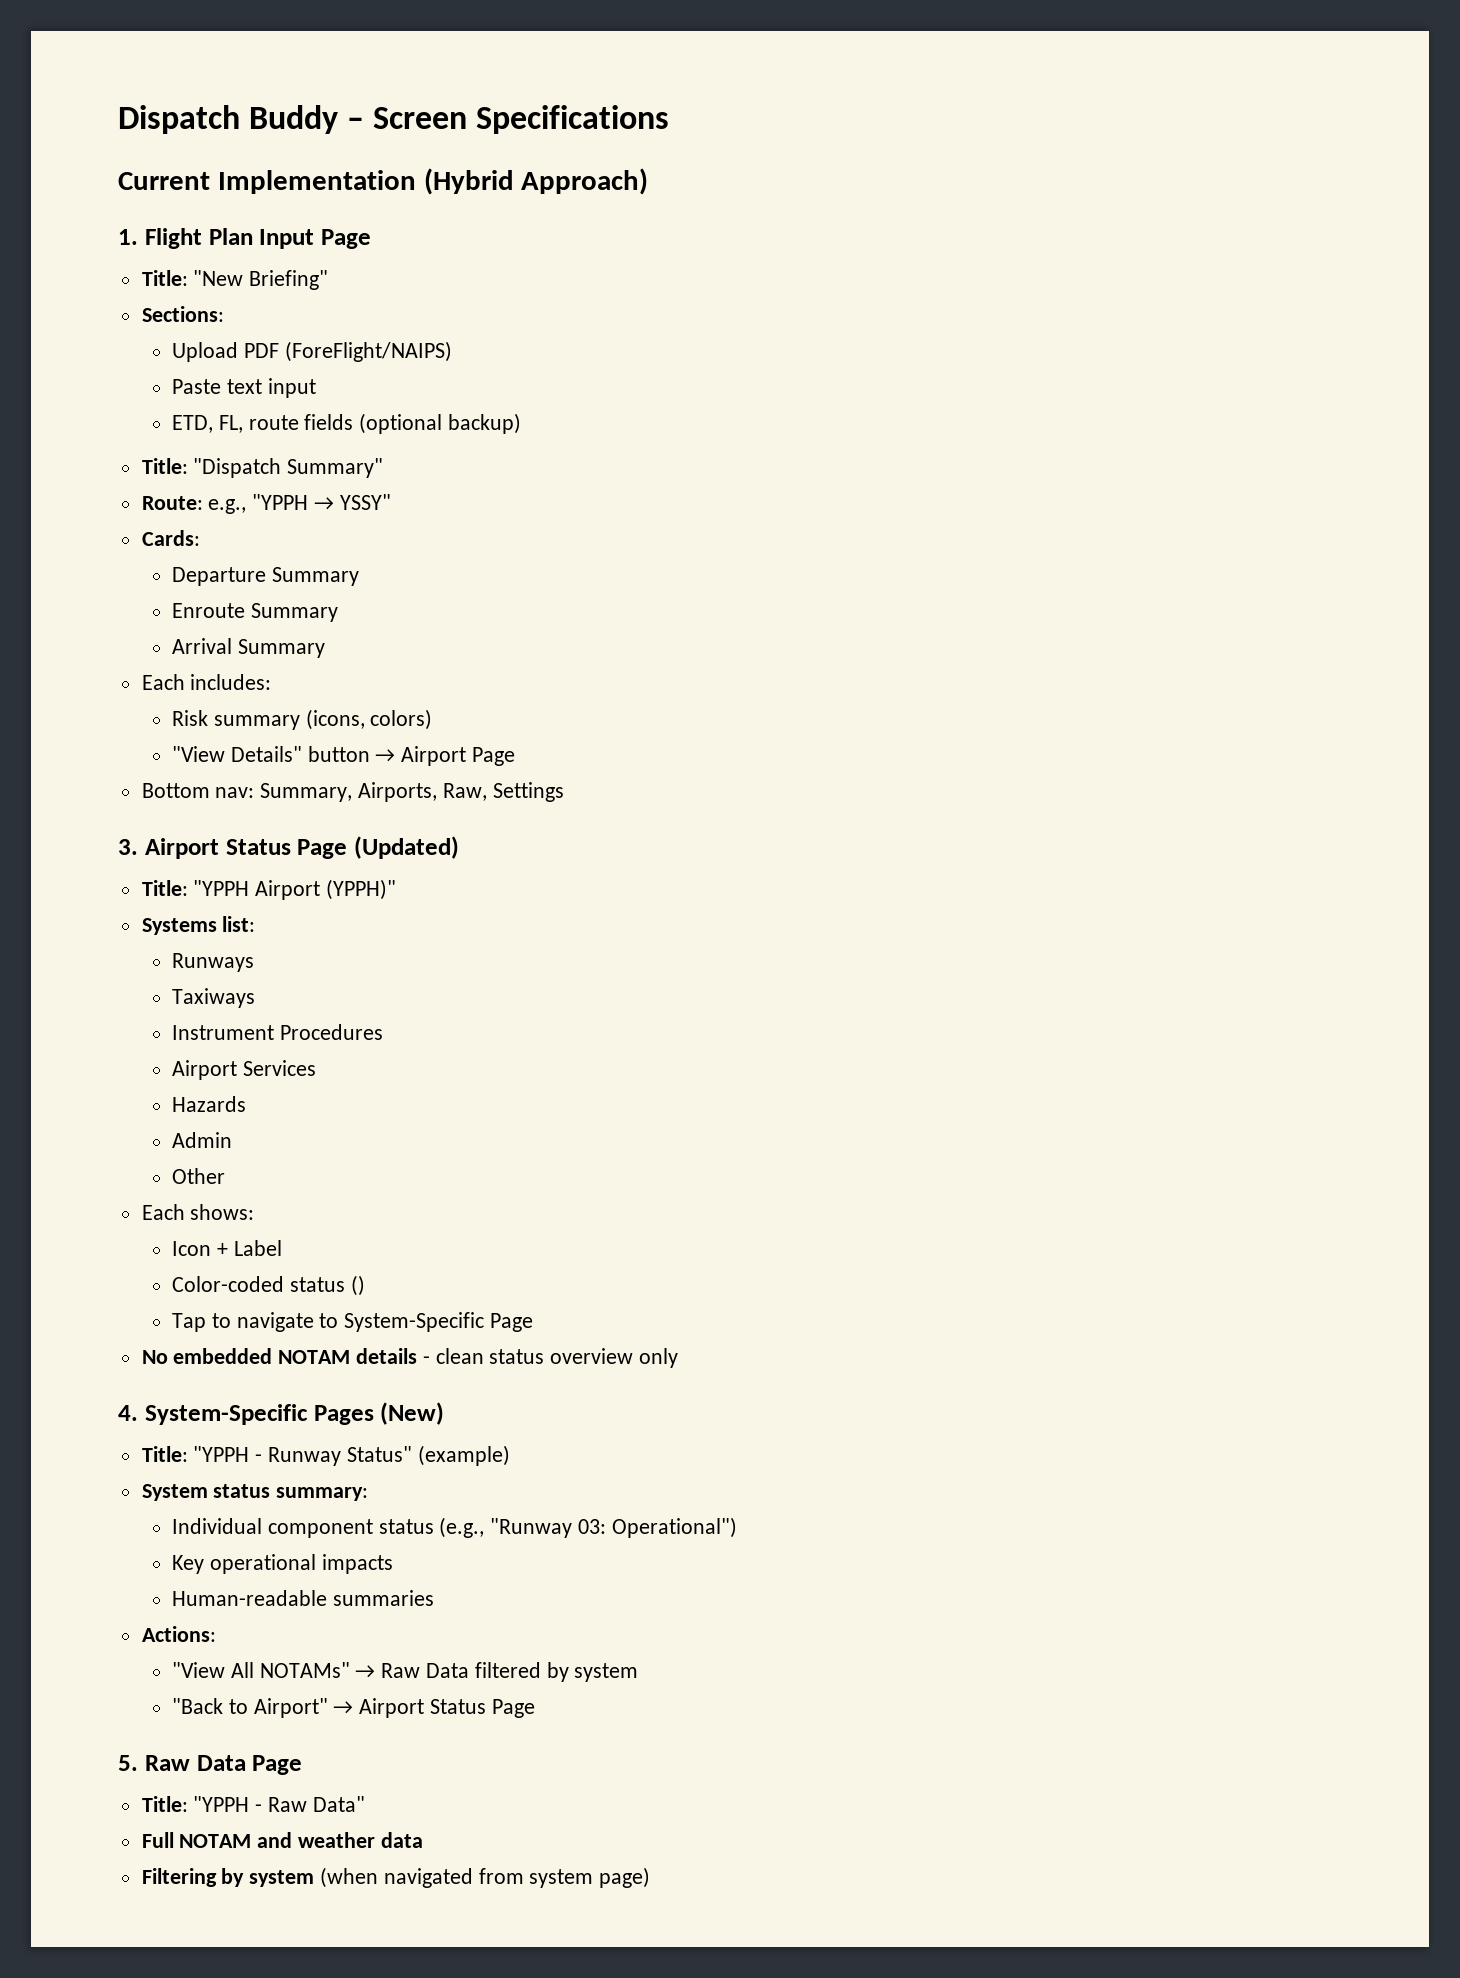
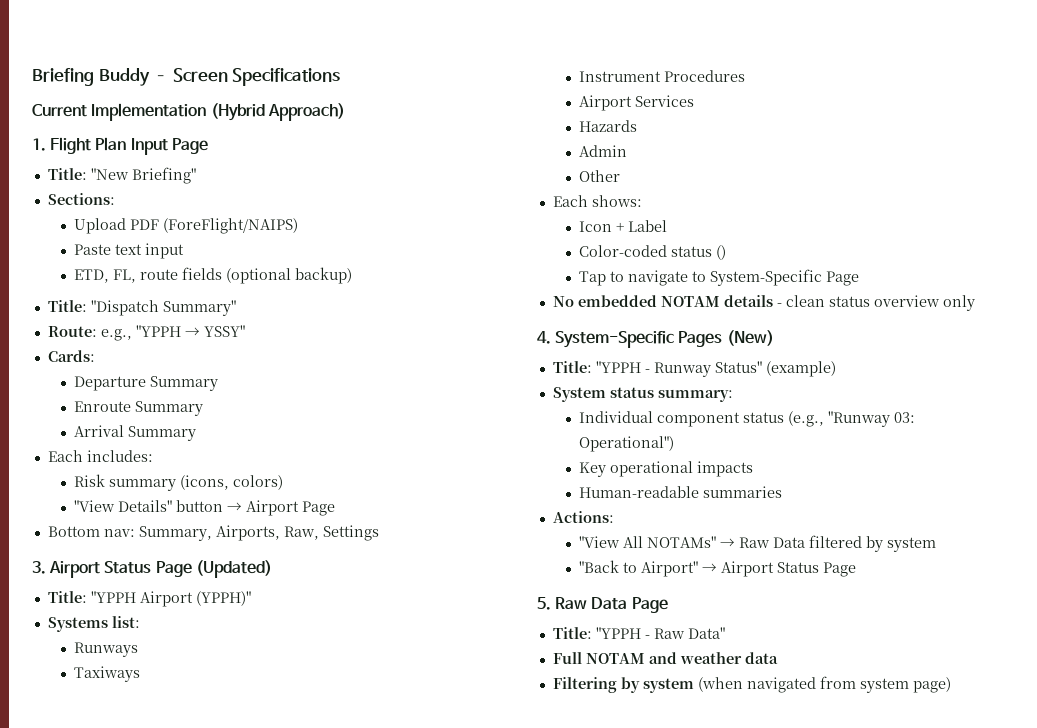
- Dispatch Buddy – Screen Specifications
+ Briefing Buddy – Screen Specifications

